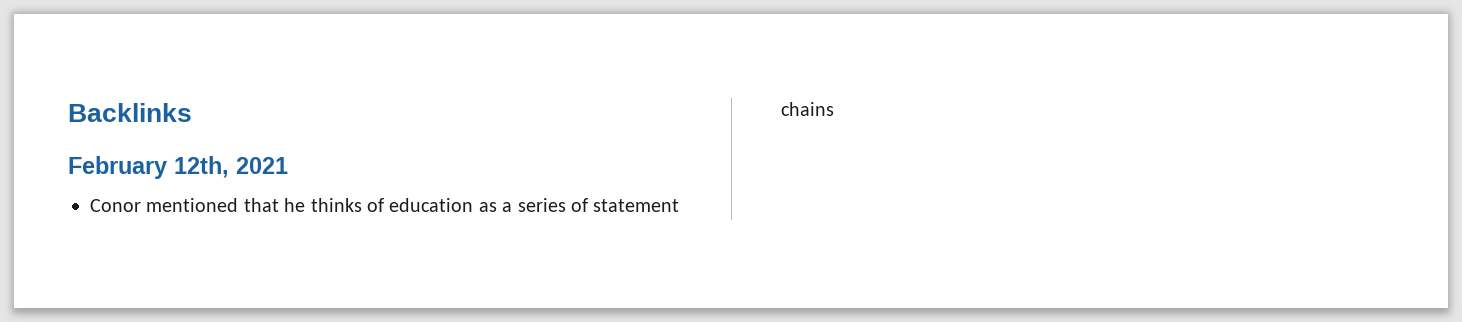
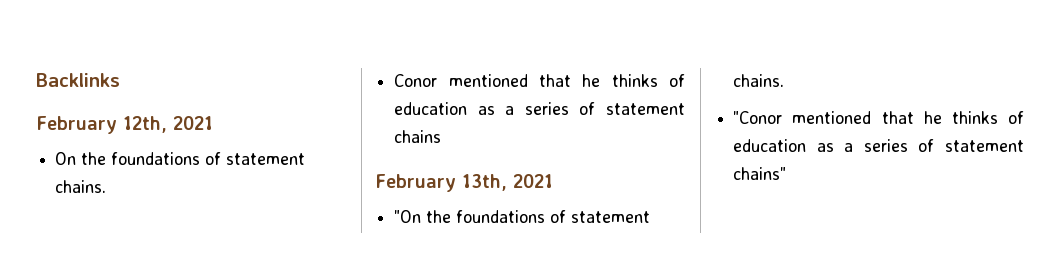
+ On the foundations of statement chains.
+ February 13th, 2021
+ "On the foundations of statement chains.
+ "Conor mentioned that he thinks of education as a series of statement chains"

